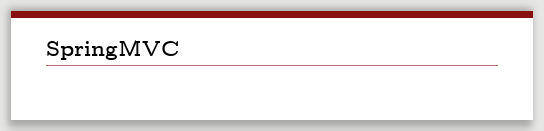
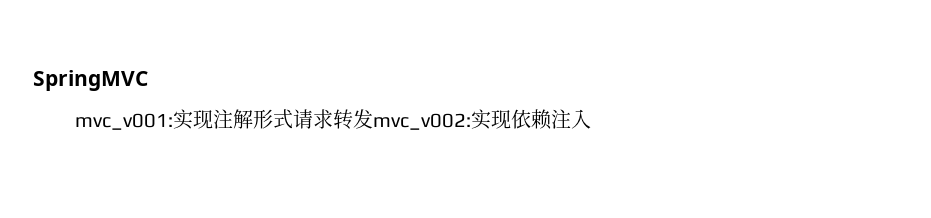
+ mvc_v001:实现注解形式请求转发mvc_v002:实现依赖注入

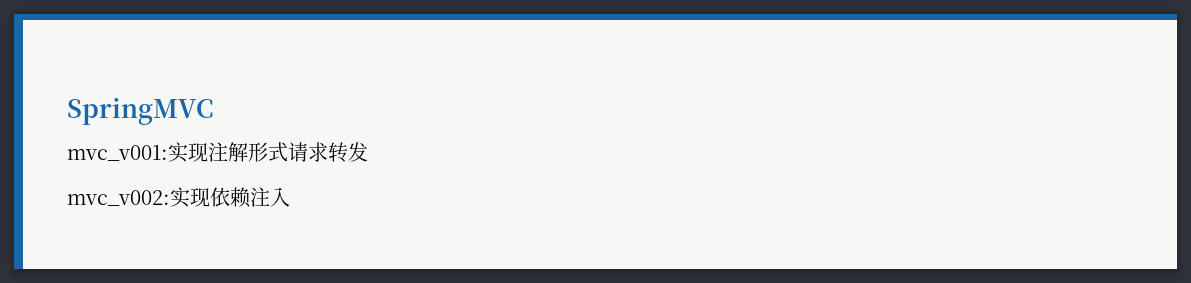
- mvc_v001:实现注解形式请求转发mvc_v002:实现依赖注入
+ mvc_v001:实现注解形式请求转发
+ mvc_v002:实现依赖注入

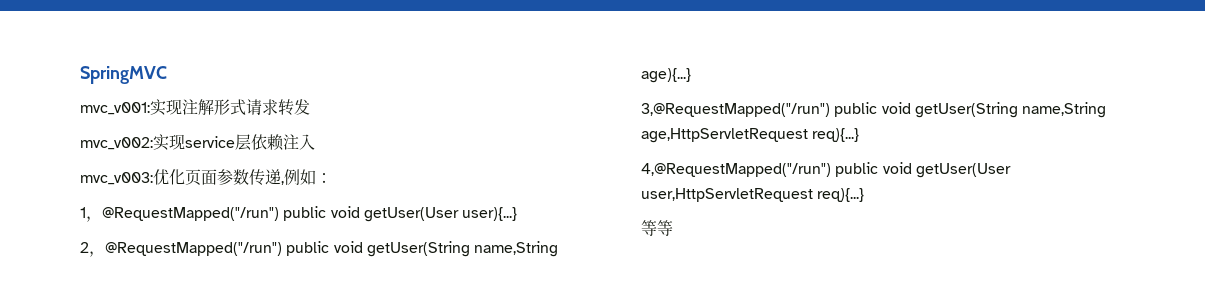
- mvc_v002:实现依赖注入
+ mvc_v002:实现service层依赖注入
+ mvc_v003:优化页面参数传递,例如：
+ 1，@RequestMapped("/run") public void getUser(User user){...}
+ 2，@RequestMapped("/run") public void getUser(String name,String age){...}
+ 3,@RequestMapped("/run") public void getUser(String name,String age,HttpServletRequest req){...}
+ 4,@RequestMapped("/run") public void getUser(User user,HttpServletRequest req){...}
+ 等等

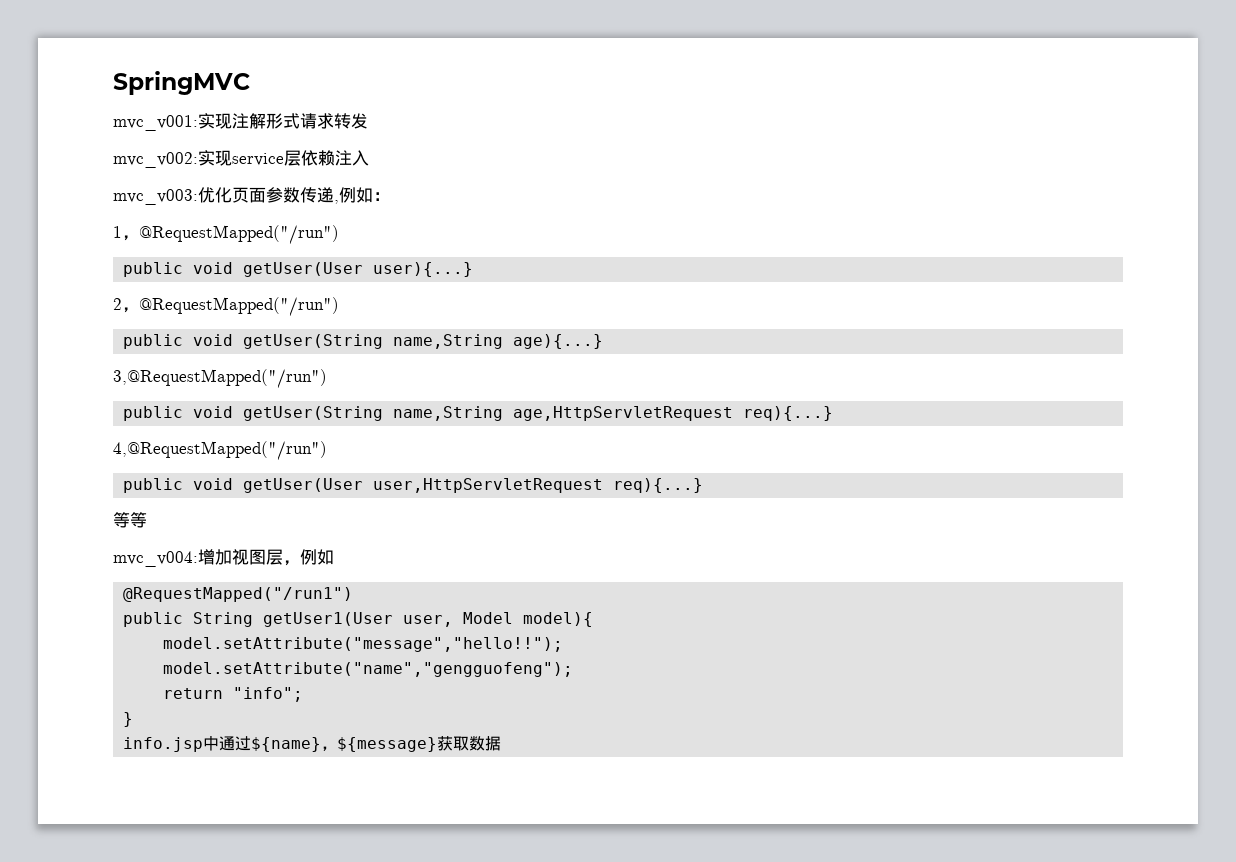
- 1，@RequestMapped("/run") public void getUser(User user){...}
+ 1，@RequestMapped("/run")
+ public void getUser(User user){...}
- 2，@RequestMapped("/run") public void getUser(String name,String age){...}
+ 2，@RequestMapped("/run")
+ public void getUser(String name,String age){...}
- 3,@RequestMapped("/run") public void getUser(String name,String age,HttpServletRequest req){...}
+ 3,@RequestMapped("/run")
+ public void getUser(String name,String age,HttpServletRequest req){...}
- 4,@RequestMapped("/run") public void getUser(User user,HttpServletRequest req){...}
+ 4,@RequestMapped("/run")
+ public void getUser(User user,HttpServletRequest req){...}
+ mvc_v004:增加视图层，例如
+ @RequestMapped("/run1")
+ public String getUser1(User user, Model model){
+ model.setAttribute("message","hello!!");
+ model.setAttribute("name","gengguofeng");
+ return "info";
+ }
+ info.jsp中通过${name}，${message}获取数据

